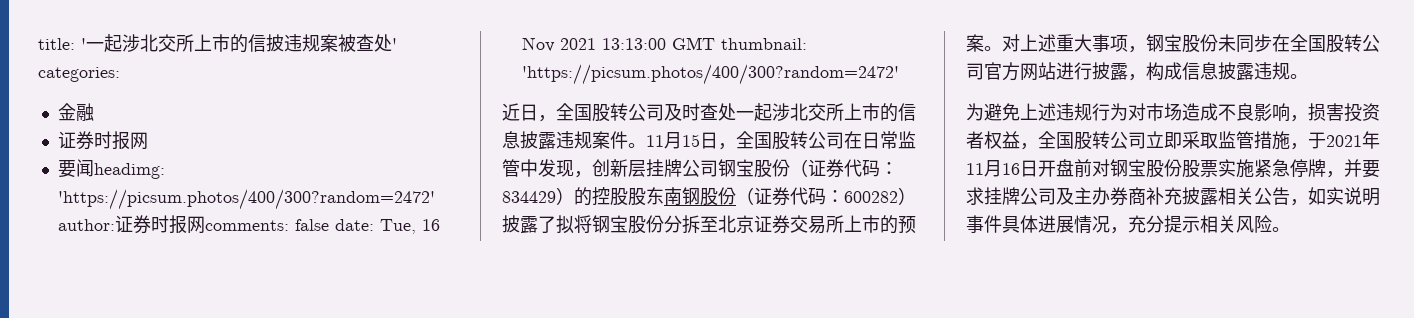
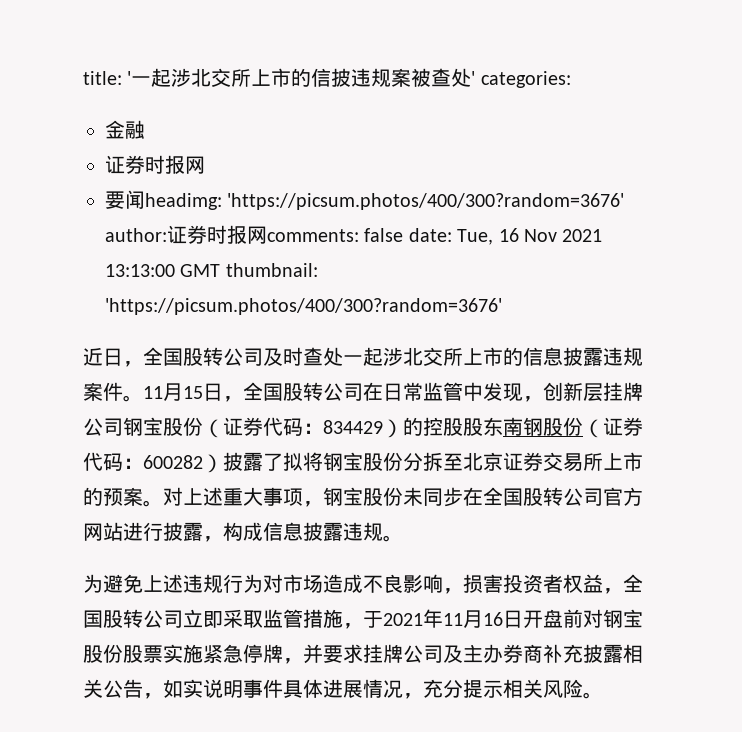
- 要闻headimg: 'https://picsum.photos/400/300?random=2472' author:证券时报网comments: false date: Tue, 16 Nov 2021 13:13:00 GMT thumbnail: 'https://picsum.photos/400/300?random=2472'
+ 要闻headimg: 'https://picsum.photos/400/300?random=3676' author:证券时报网comments: false date: Tue, 16 Nov 2021 13:13:00 GMT thumbnail: 'https://picsum.photos/400/300?random=3676'

